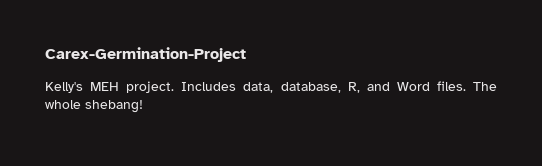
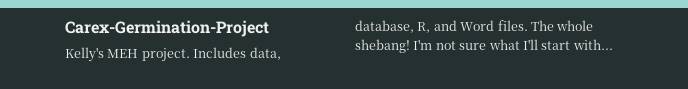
+ I'm not sure what I'll start with...

